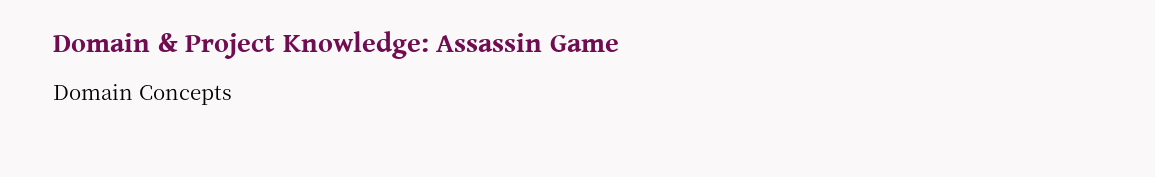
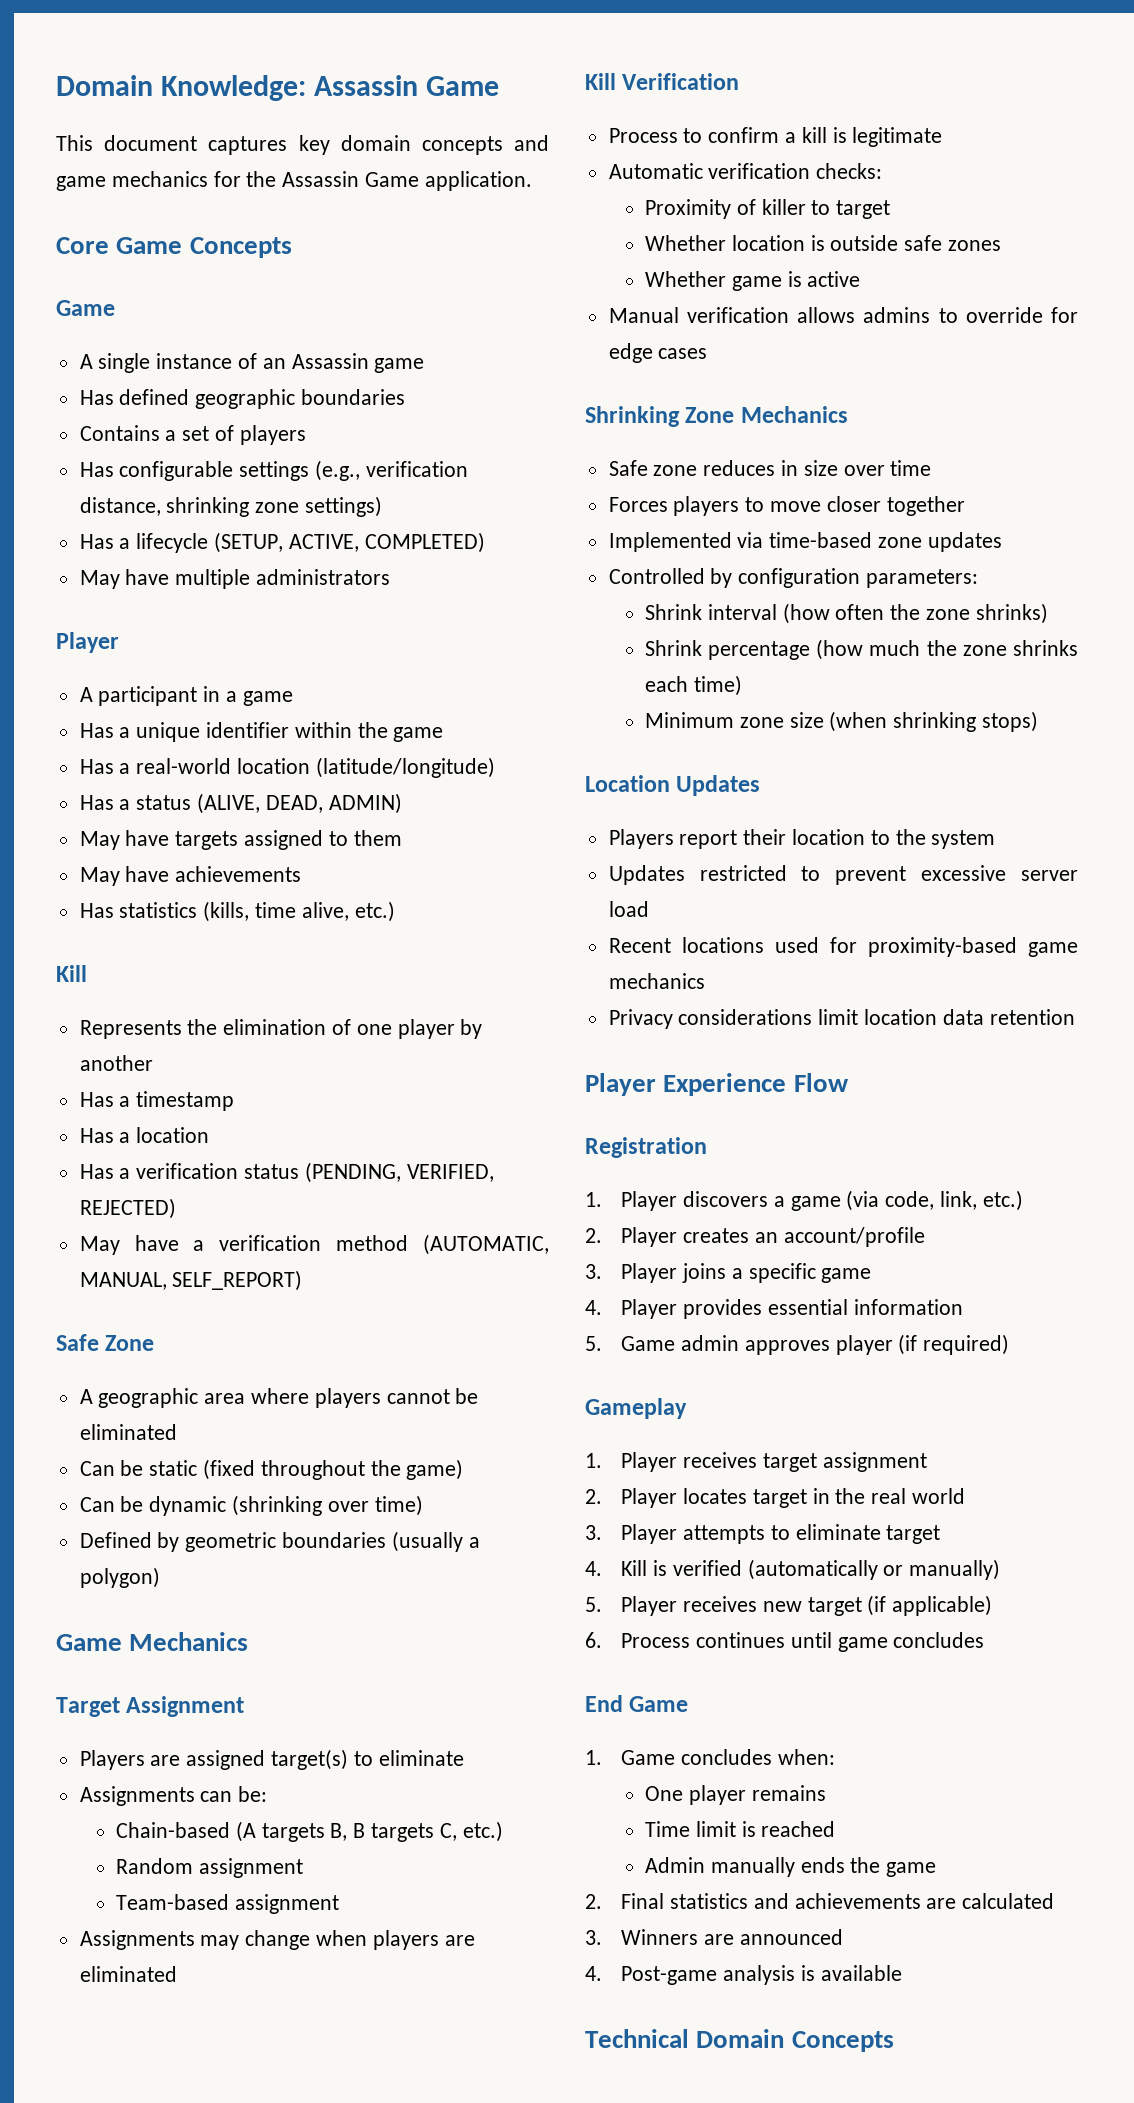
- Domain & Project Knowledge: Assassin Game
+ Domain Knowledge: Assassin Game
- Domain Concepts
+ This document captures key domain concepts and game mechanics for the Assassin Game application.
+ Core Game Concepts
+ Game
+ A single instance of an Assassin game
+ Has defined geographic boundaries
+ Contains a set of players
+ Has configurable settings (e.g., verification distance, shrinking zone settings)
+ Has a lifecycle (SETUP, ACTIVE, COMPLETED)
+ May have multiple administrators
+ Player
+ A participant in a game
+ Has a unique identifier within the game
+ Has a real-world location (latitude/longitude)
+ Has a status (ALIVE, DEAD, ADMIN)
+ May have targets assigned to them
+ May have achievements
+ Has statistics (kills, time alive, etc.)
+ Kill
+ Represents the elimination of one player by another
+ Has a timestamp
+ Has a location
+ Has a verification status (PENDING, VERIFIED, REJECTED)
+ May have a verification method (AUTOMATIC, MANUAL, SELF_REPORT)
+ Safe Zone
+ A geographic area where players cannot be eliminated
+ Can be static (fixed throughout the game)
+ Can be dynamic (shrinking over time)
+ Defined by geometric boundaries (usually a polygon)
+ Game Mechanics
+ Target Assignment
+ Players are assigned target(s) to eliminate
+ Assignments can be:
+ Chain-based (A targets B, B targets C, etc.)
+ Random assignment
+ Team-based assignment
+ Assignments may change when players are eliminated
+ Kill Verification
+ Process to confirm a kill is legitimate
+ Automatic verification checks:
+ Proximity of killer to target
+ Whether location is outside safe zones
+ Whether game is active
+ Manual verification allows admins to override for edge cases
+ Shrinking Zone Mechanics
+ Safe zone reduces in size over time
+ Forces players to move closer together
+ Implemented via time-based zone updates
+ Controlled by configuration parameters:
+ Shrink interval (how often the zone shrinks)
+ Shrink percentage (how much the zone shrinks each time)
+ Minimum zone size (when shrinking stops)
+ Location Updates
+ Players report their location to the system
+ Updates restricted to prevent excessive server load
+ Recent locations used for proximity-based game mechanics
+ Privacy considerations limit location data retention
+ Player Experience Flow
+ Registration
+ 1. Player discovers a game (via code, link, etc.)
+ 2. Player creates an account/profile
+ 3. Player joins a specific game
+ 4. Player provides essential information
+ 5. Game admin approves player (if required)
+ Gameplay
+ 1. Player receives target assignment
+ 2. Player locates target in the real world
+ 3. Player attempts to eliminate target
+ 4. Kill is verified (automatically or manually)
+ 5. Player receives new target (if applicable)
+ 6. Process continues until game concludes
+ End Game
+ 1. Game concludes when:
+ One player remains
+ Time limit is reached
+ Admin manually ends the game
+ 2. Final statistics and achievements are calculated
+ 3. Winners are announced
+ 4. Post-game analysis is available
+ Technical Domain Concepts

